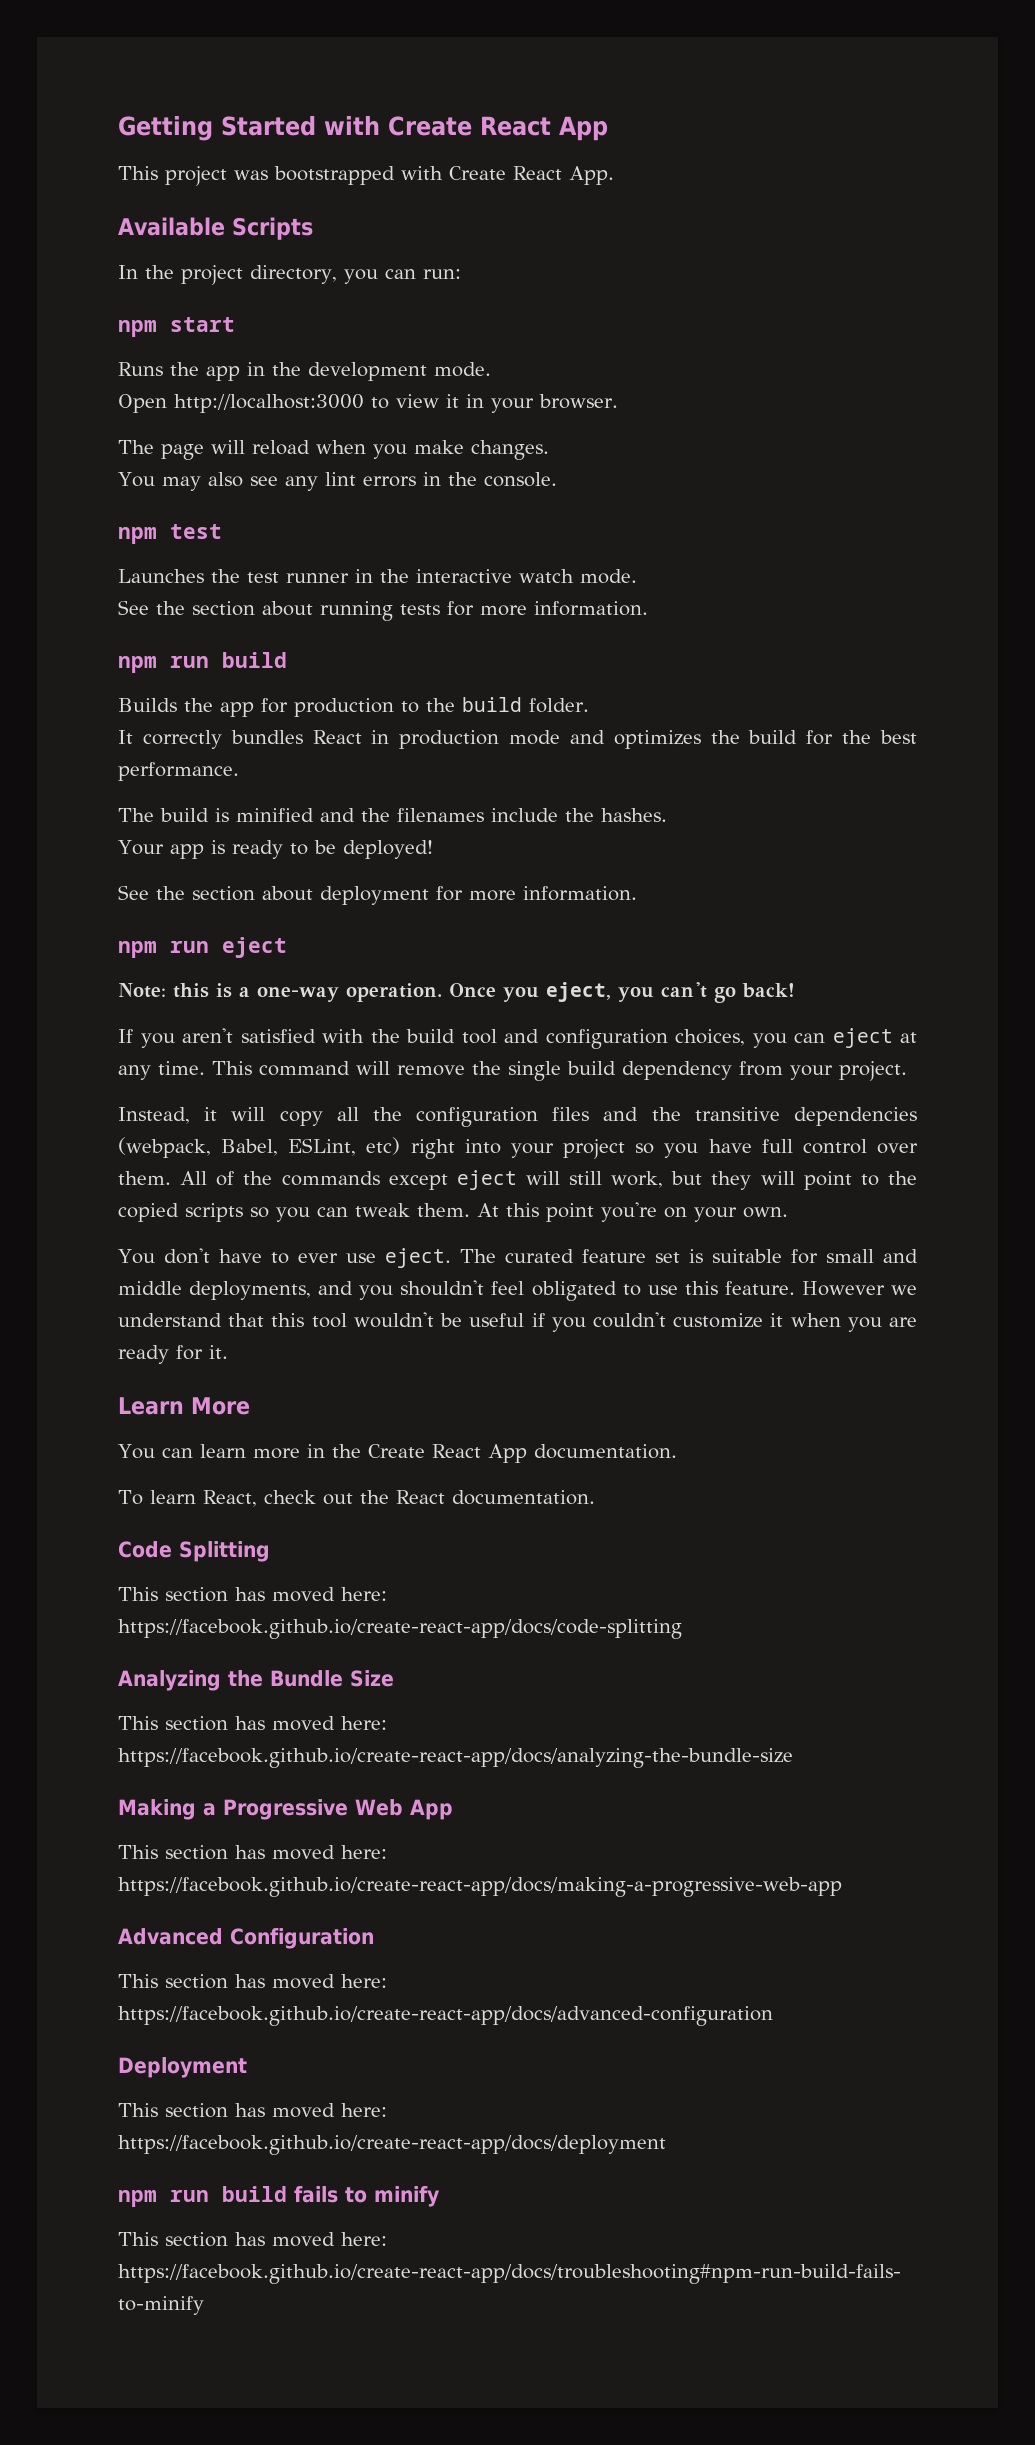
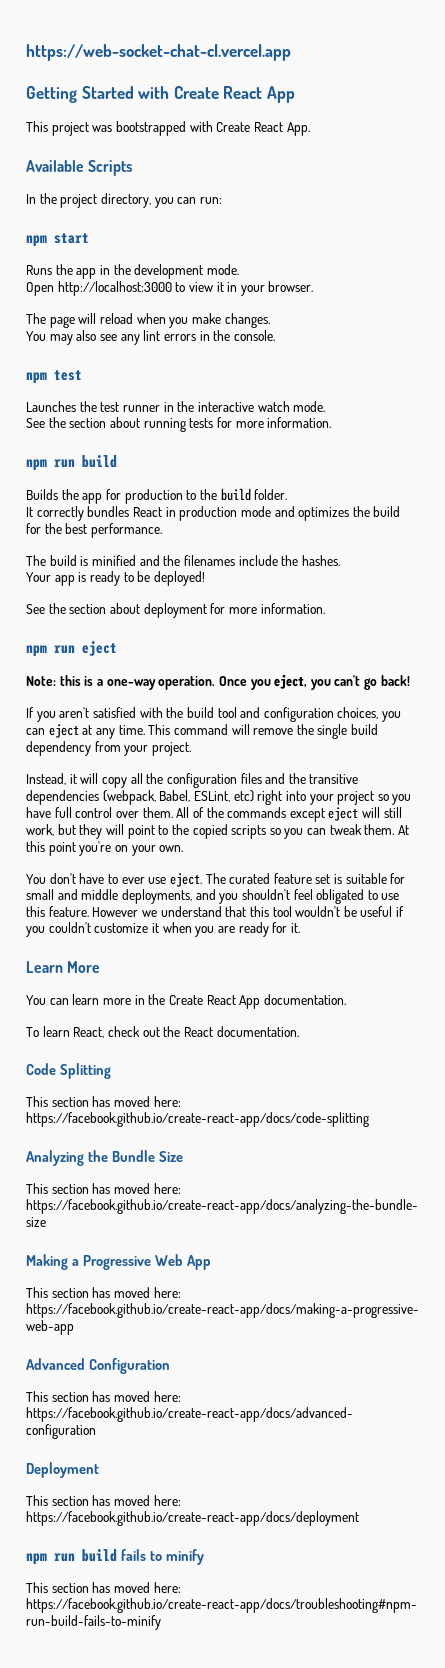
+ https://web-socket-chat-cl.vercel.app

